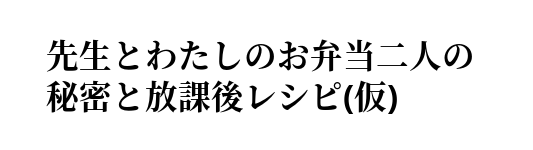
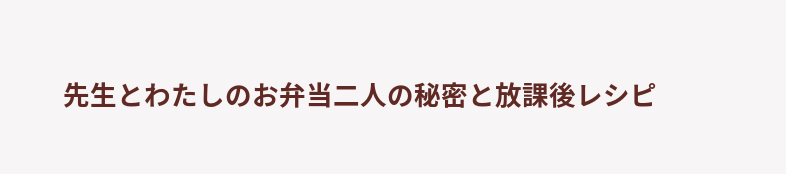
- 先生とわたしのお弁当二人の秘密と放課後レシピ(仮)
+ 先生とわたしのお弁当二人の秘密と放課後レシピ

